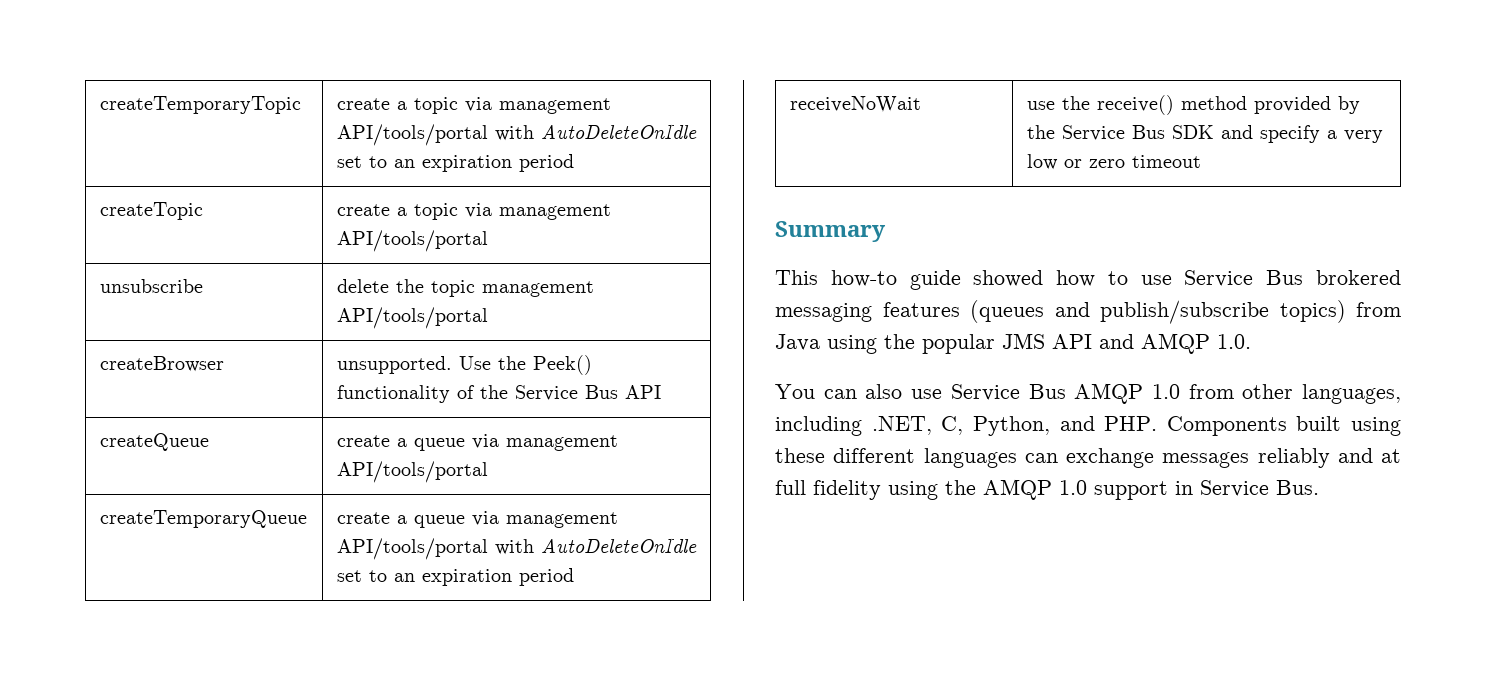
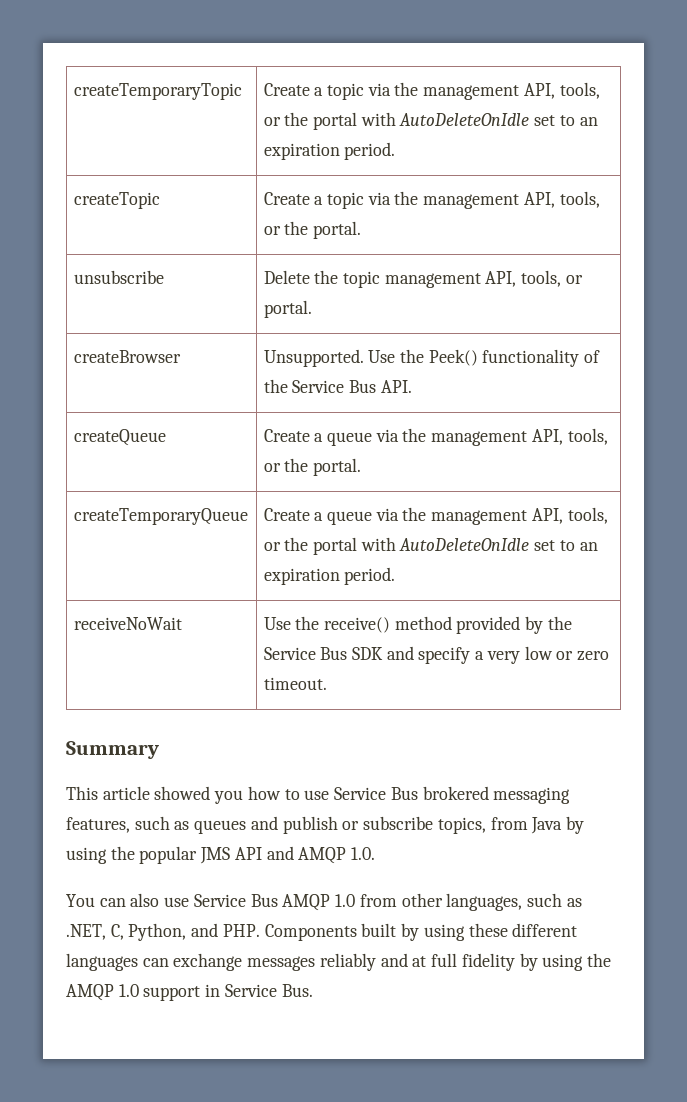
- createTemporaryTopic | create a topic via management API/tools/portal with AutoDeleteOnIdle set to an expiration period
+ createTemporaryTopic | Create a topic via the management API, tools, or the portal with AutoDeleteOnIdle set to an expiration period.
- createTopic | create a topic via management API/tools/portal
+ createTopic | Create a topic via the management API, tools, or the portal.
- unsubscribe | delete the topic management API/tools/portal
+ unsubscribe | Delete the topic management API, tools, or portal.
- createBrowser | unsupported. Use the Peek() functionality of the Service Bus API
+ createBrowser | Unsupported. Use the Peek() functionality of the Service Bus API.
- createQueue | create a queue via management API/tools/portal
+ createQueue | Create a queue via the management API, tools, or the portal.
- createTemporaryQueue | create a queue via management API/tools/portal with AutoDeleteOnIdle set to an expiration period
+ createTemporaryQueue | Create a queue via the management API, tools, or the portal with AutoDeleteOnIdle set to an expiration period.
- receiveNoWait | use the receive() method provided by the Service Bus SDK and specify a very low or zero timeout
+ receiveNoWait | Use the receive() method provided by the Service Bus SDK and specify a very low or zero timeout.
- This how-to guide showed how to use Service Bus brokered messaging features (queues and publish/subscribe topics) from Java using the popular JMS API and AMQP 1.0.
+ This article showed you how to use Service Bus brokered messaging features, such as queues and publish or subscribe topics, from Java by using the popular JMS API and AMQP 1.0.
- You can also use Service Bus AMQP 1.0 from other languages, including .NET, C, Python, and PHP. Components built using these different languages can exchange messages reliably and at full fidelity using the AMQP 1.0 support in Service Bus.
+ You can also use Service Bus AMQP 1.0 from other languages, such as .NET, C, Python, and PHP. Components built by using these different languages can exchange messages reliably and at full fidelity by using the AMQP 1.0 support in Service Bus.

